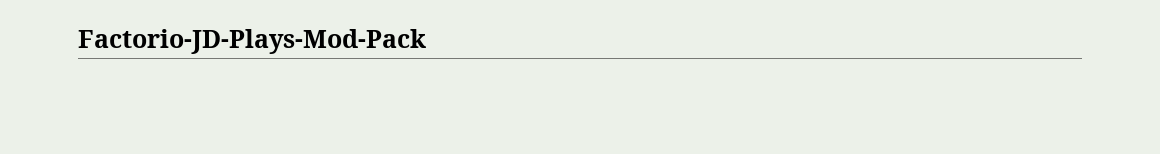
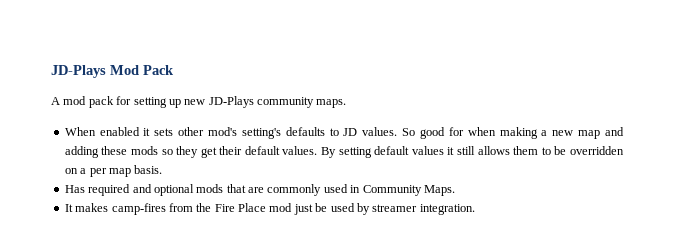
- Factorio-JD-Plays-Mod-Pack
+ JD-Plays Mod Pack
+ A mod pack for setting up new JD-Plays community maps.
+ When enabled it sets other mod's setting's defaults to JD values. So good for when making a new map and adding these mods so they get their default values. By setting default values it still allows them to be overridden on a per map basis.
+ Has required and optional mods that are commonly used in Community Maps.
+ It makes camp-fires from the Fire Place mod just be used by streamer integration.

